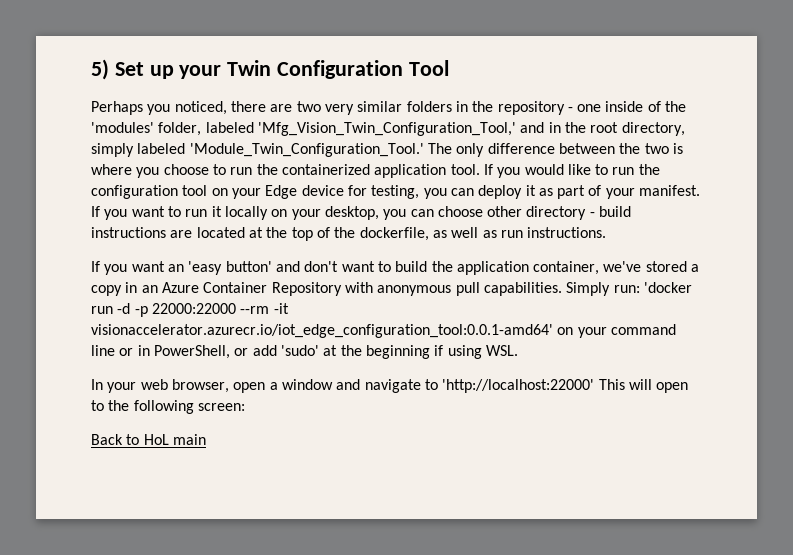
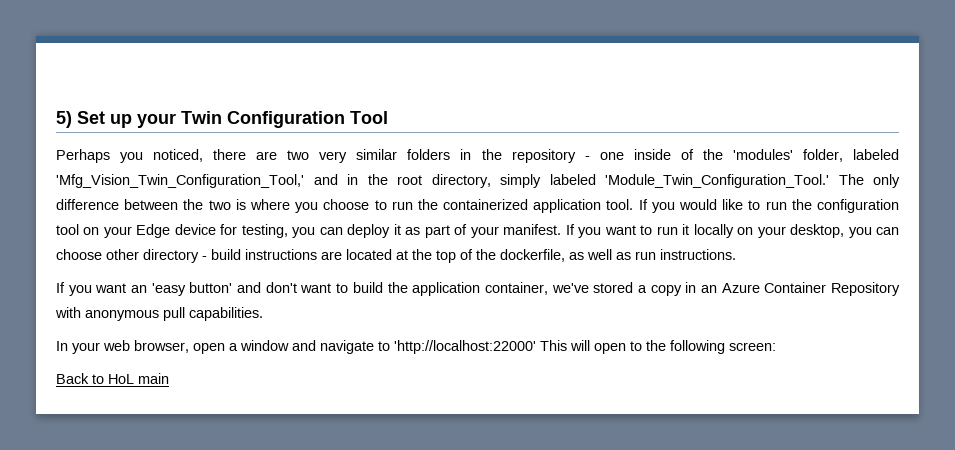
- Simply run: 'docker run -d -p 22000:22000 --rm -it visionaccelerator.azurecr.io/iot_edge_configuration_tool:0.0.1-amd64' on your command line or in PowerShell, or add 'sudo' at the beginning if using WSL.

